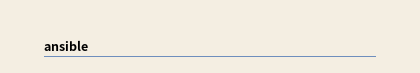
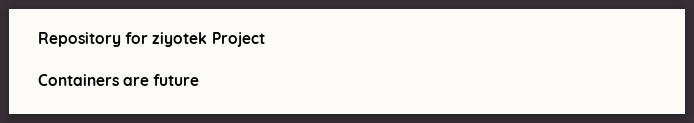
- ansible
+ Repository for ziyotek Project
+ Containers are future

